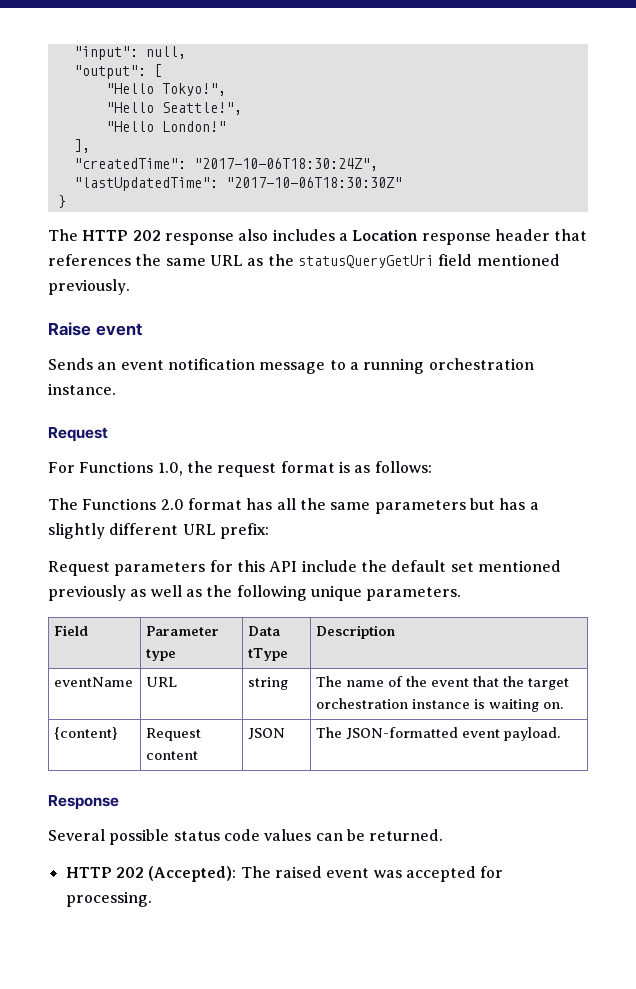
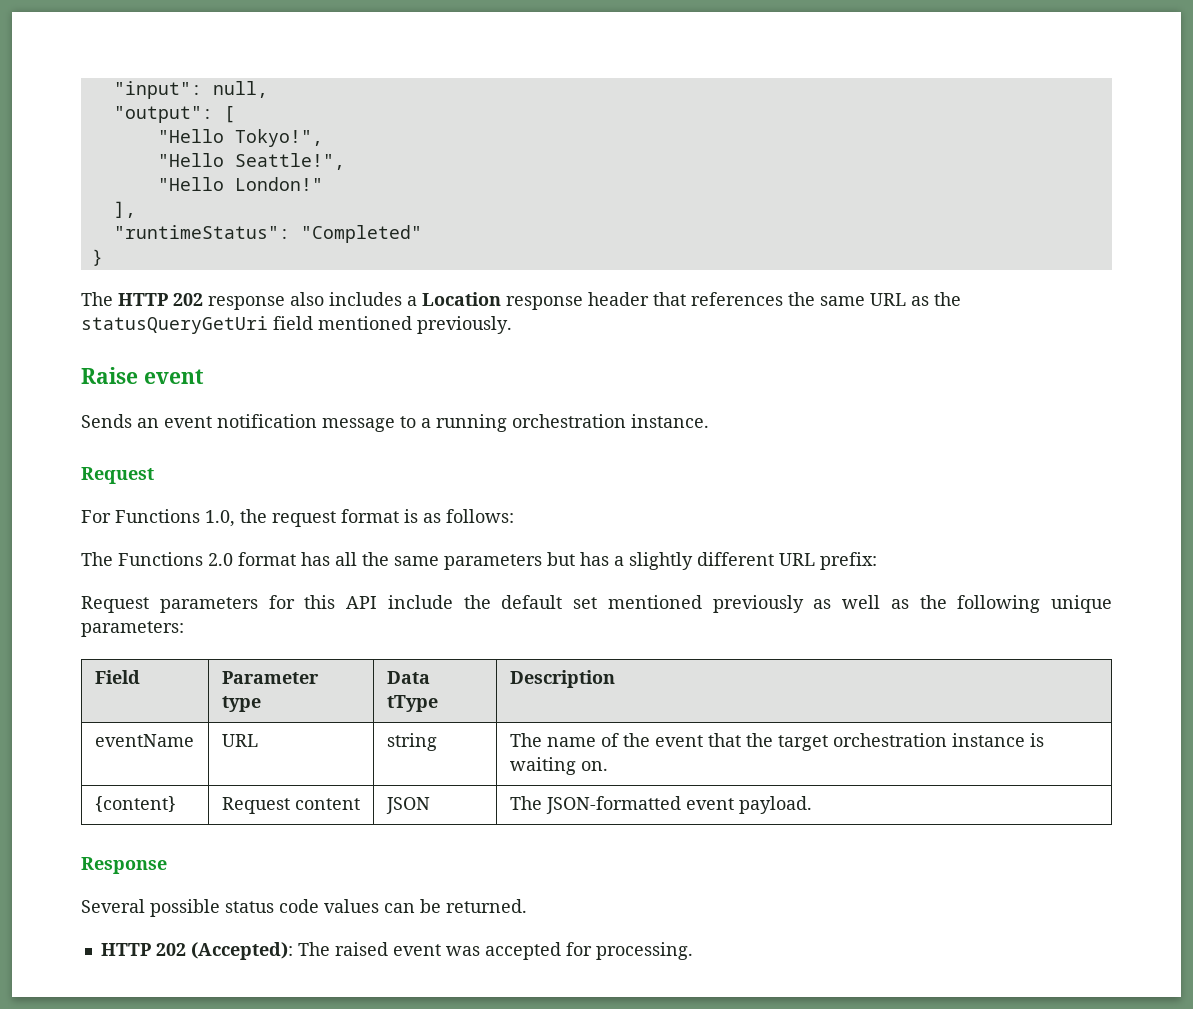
- "createdTime": "2017-10-06T18:30:24Z",
- "lastUpdatedTime": "2017-10-06T18:30:30Z"
+ "runtimeStatus": "Completed"
- Request parameters for this API include the default set mentioned previously as well as the following unique parameters.
+ Request parameters for this API include the default set mentioned previously as well as the following unique parameters:

